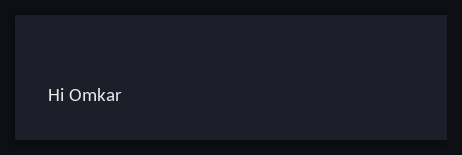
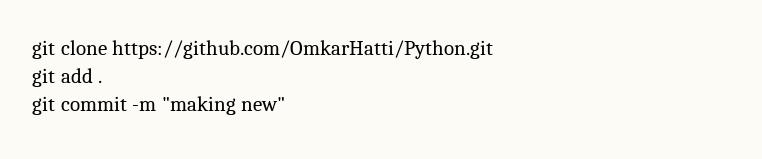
- Hi Omkar
+ git clone https://github.com/OmkarHatti/Python.git
+ git add .
+ git commit -m "making new"

